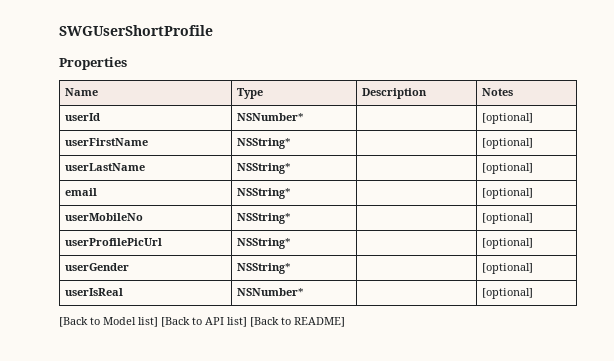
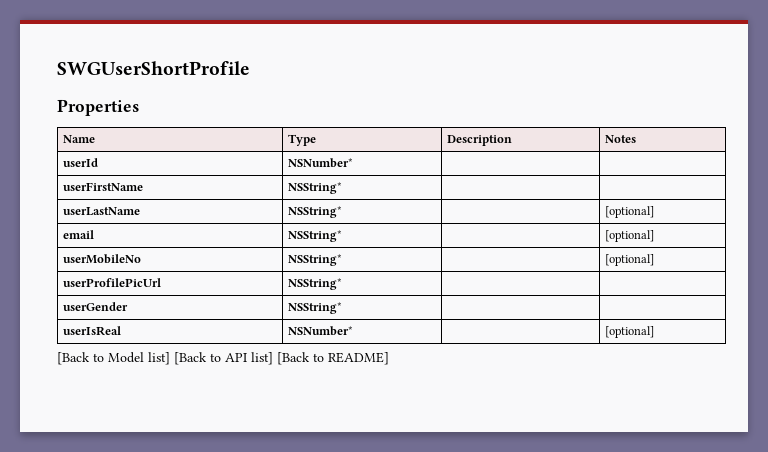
- userId | NSNumber* | | [optional]
+ userId | NSNumber* | |
- userFirstName | NSString* | | [optional]
+ userFirstName | NSString* | |
- userProfilePicUrl | NSString* | | [optional]
+ userProfilePicUrl | NSString* | |
- userGender | NSString* | | [optional]
+ userGender | NSString* | |

